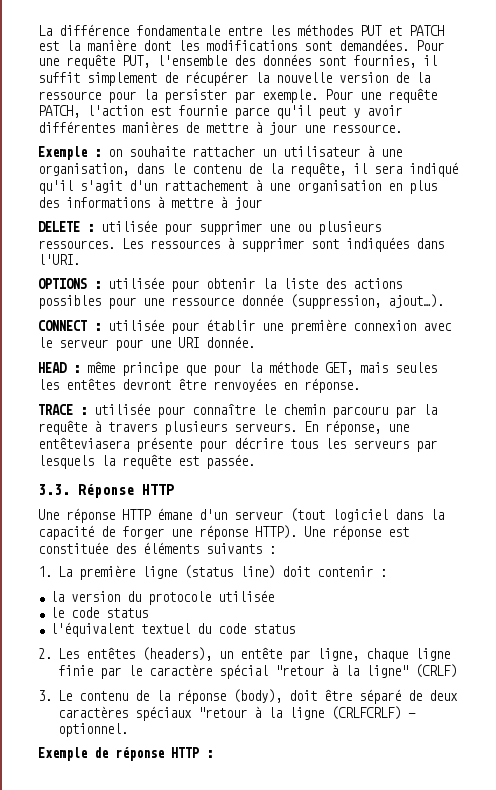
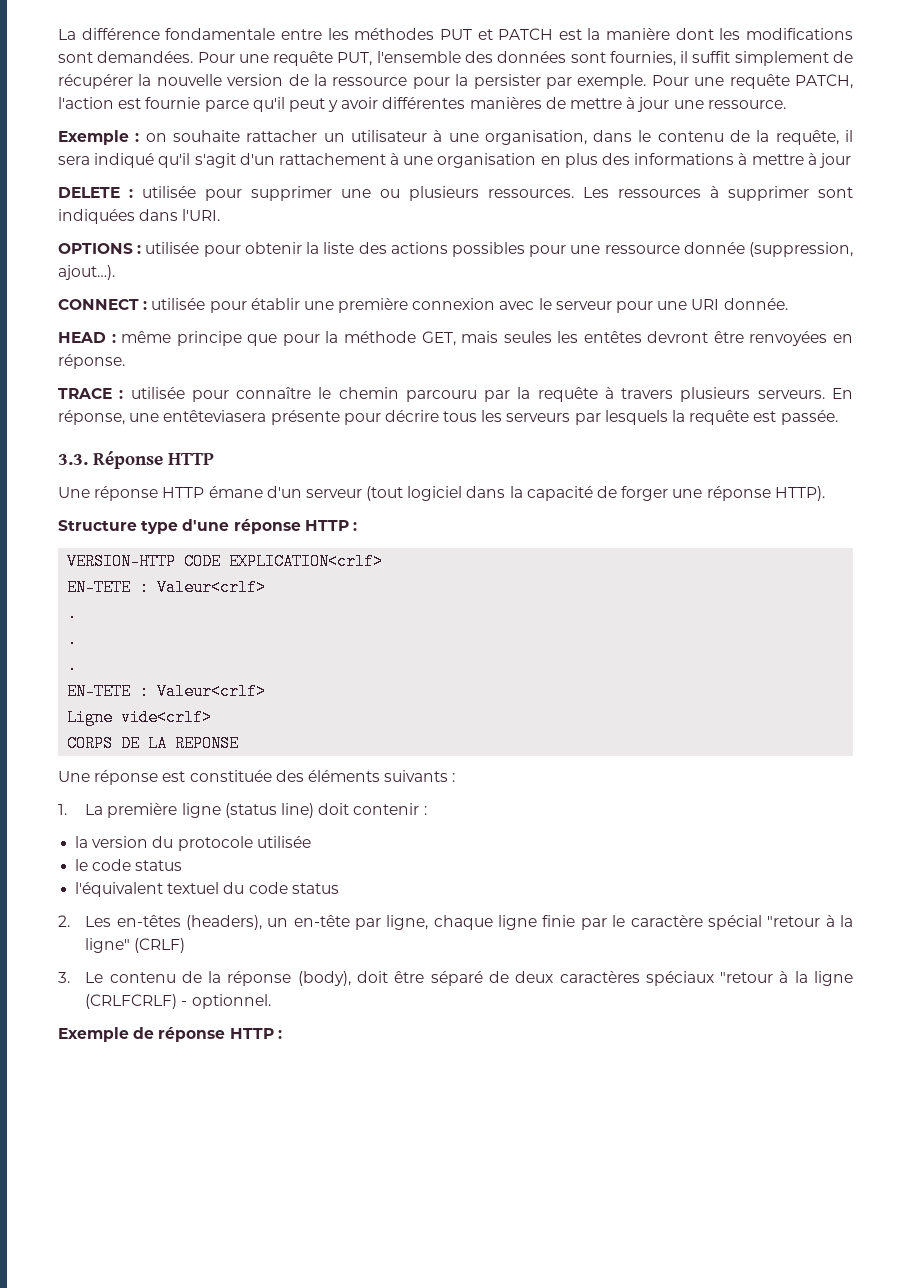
- Une réponse HTTP émane d'un serveur (tout logiciel dans la capacité de forger une réponse HTTP). Une réponse est constituée des éléments suivants :
+ Une réponse HTTP émane d'un serveur (tout logiciel dans la capacité de forger une réponse HTTP).
+ Structure type d'une réponse HTTP :
+ VERSION-HTTP CODE EXPLICATION<crlf>
+ EN-TETE : Valeur<crlf>
+ .
+ .
+ .
+ EN-TETE : Valeur<crlf>
+ Ligne vide<crlf>
+ CORPS DE LA REPONSE
+ Une réponse est constituée des éléments suivants :
- 2. Les entêtes (headers), un entête par ligne, chaque ligne finie par le caractère spécial "retour à la ligne" (CRLF)
+ 2. Les en-têtes (headers), un en-tête par ligne, chaque ligne finie par le caractère spécial "retour à la ligne" (CRLF)

